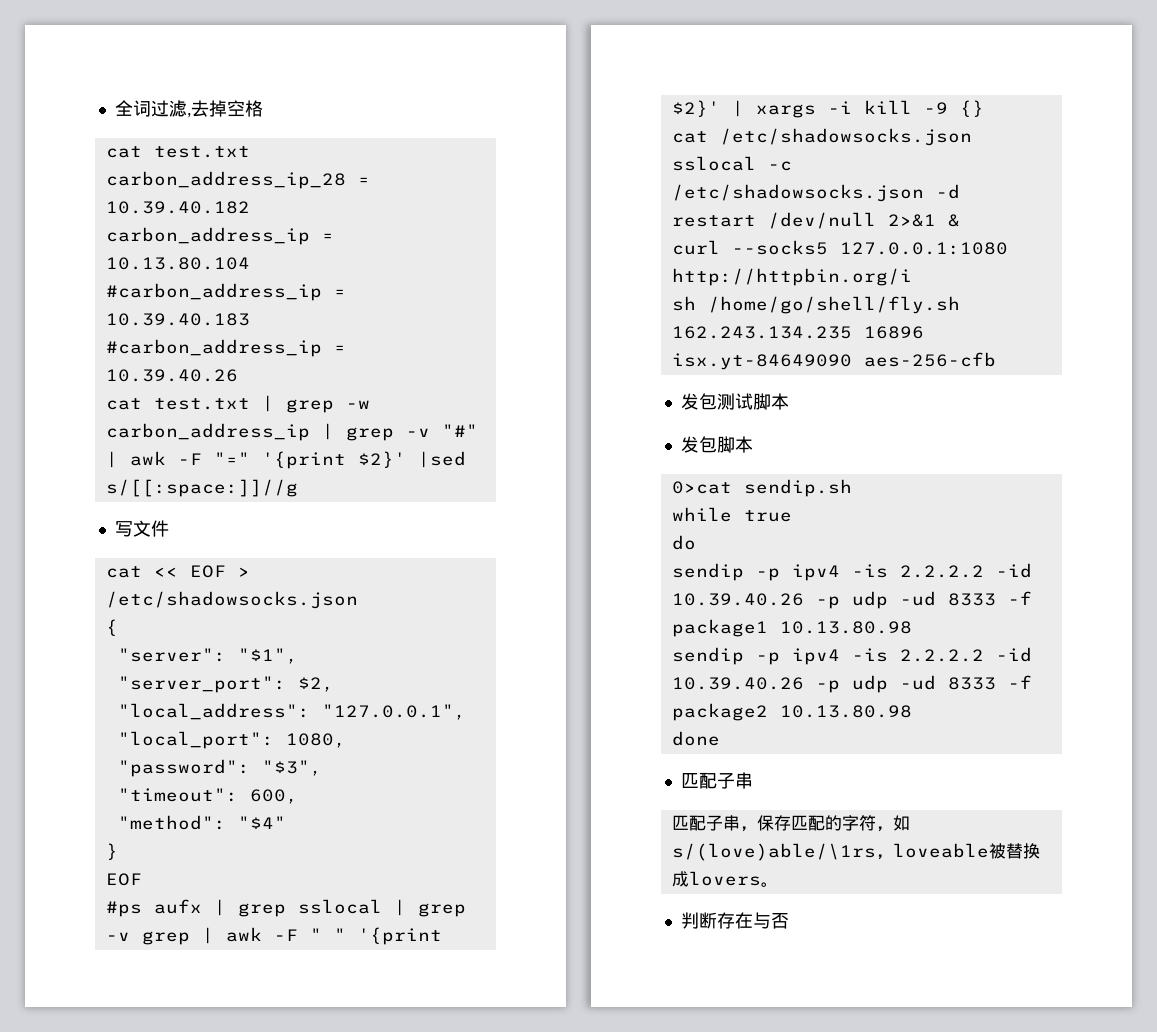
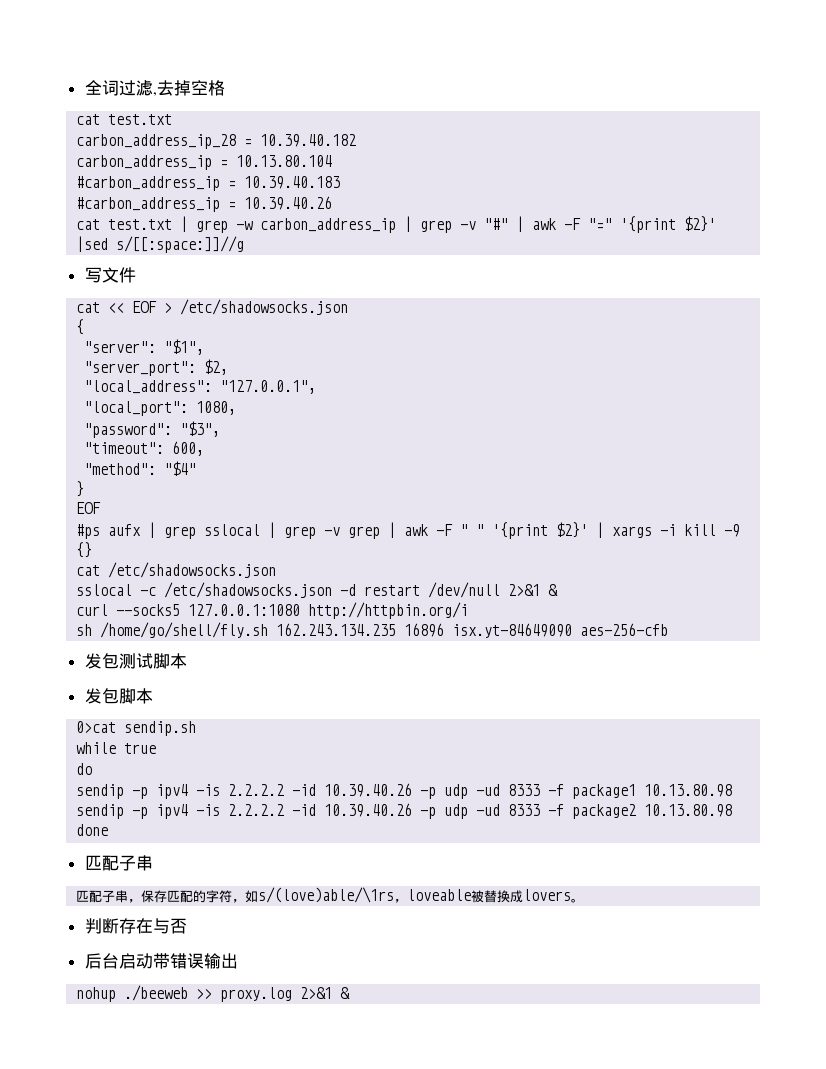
+ 后台启动带错误输出
+ nohup ./beeweb >> proxy.log 2>&1 &

